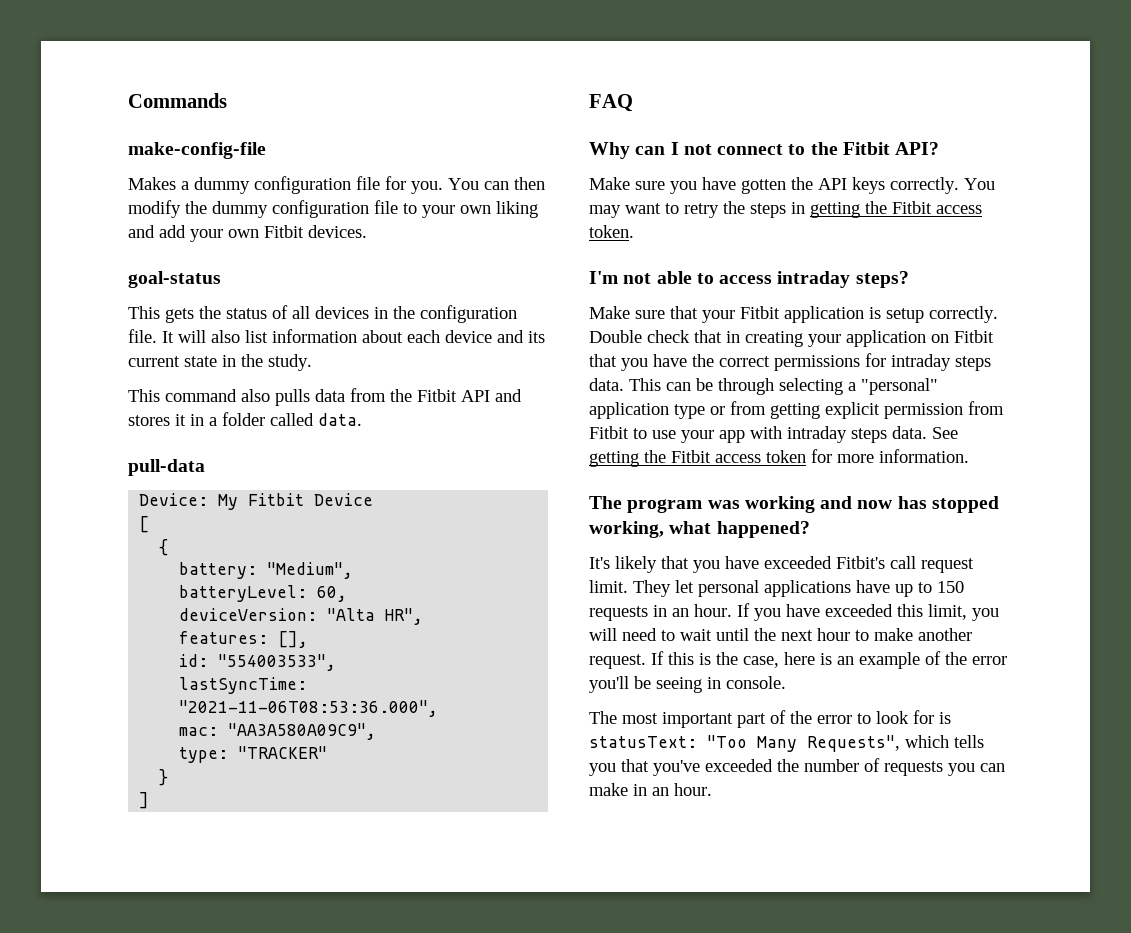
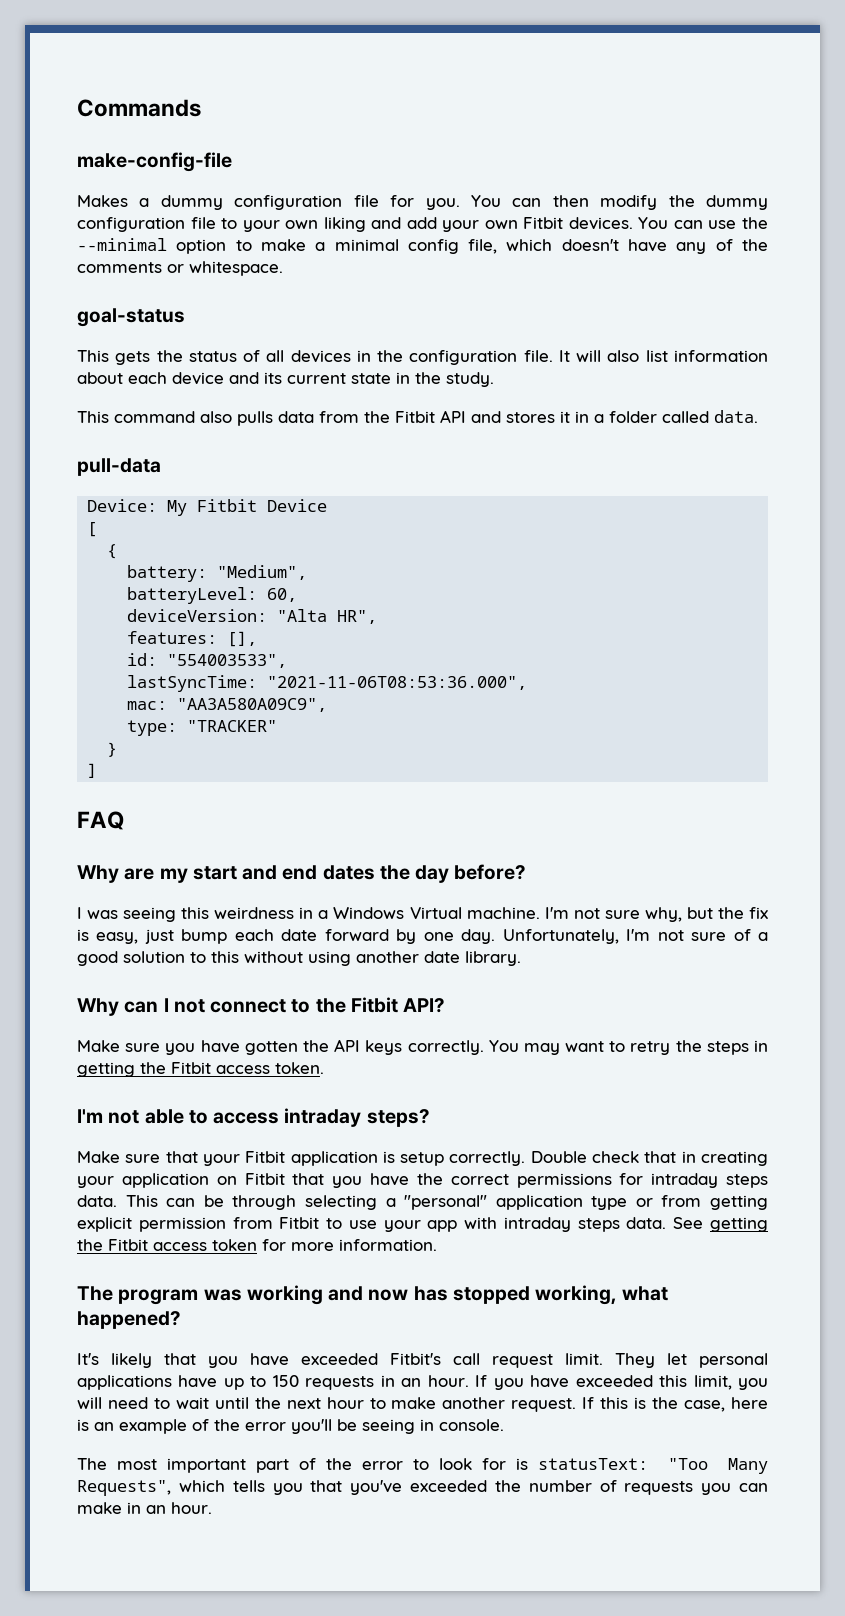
+ You can use the --minimal option to make a minimal config file, which doesn't have any of the comments or whitespace.
+ Why are my start and end dates the day before?
+ I was seeing this weirdness in a Windows Virtual machine. I'm not sure why, but the fix is easy, just bump each date forward by one day. Unfortunately, I'm not sure of a good solution to this without using another date library.

